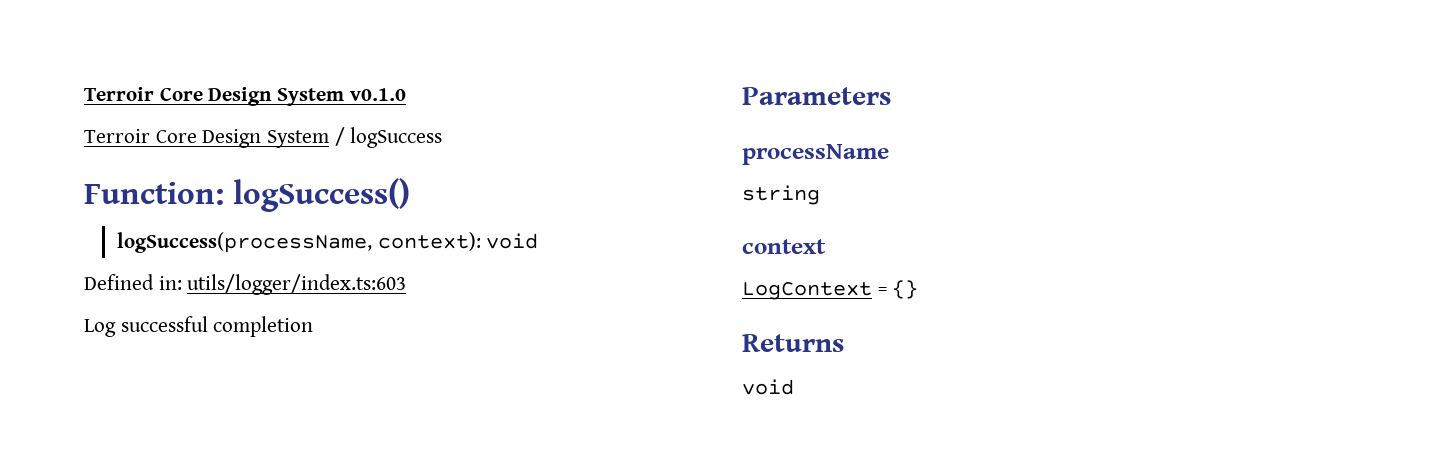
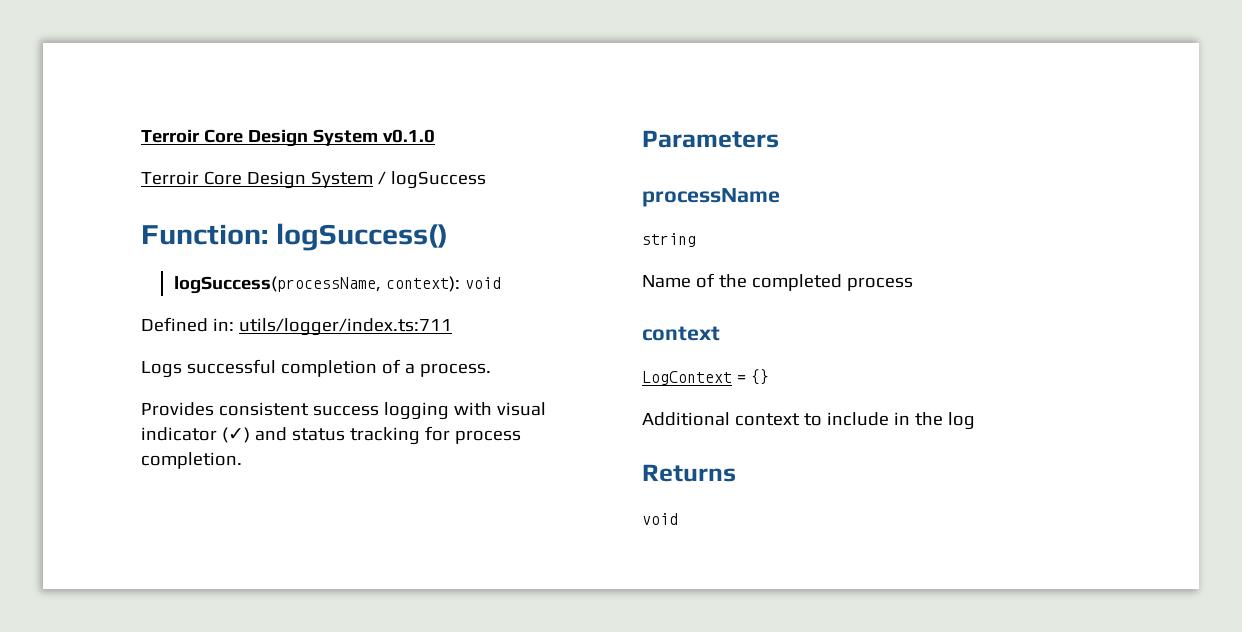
- Defined in: utils/logger/index.ts:603
- Log successful completion
+ Defined in: utils/logger/index.ts:711
+ Logs successful completion of a process.
+ Provides consistent success logging with visual indicator (✓) and status tracking for process completion.
  Parameters
  processName
  string
+ Name of the completed process
  context
  LogContext = {}
+ Additional context to include in the log

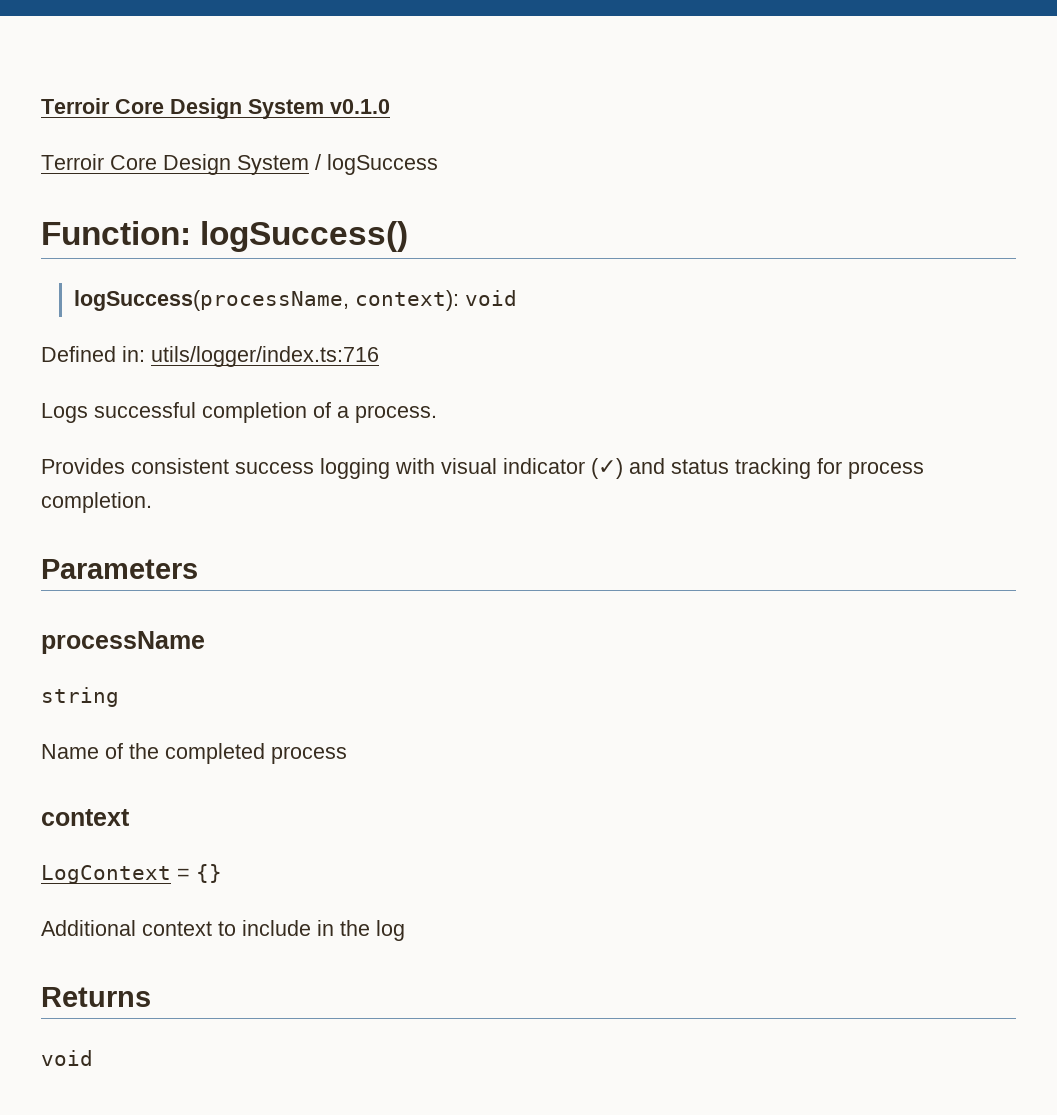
- Defined in: utils/logger/index.ts:711
+ Defined in: utils/logger/index.ts:716

